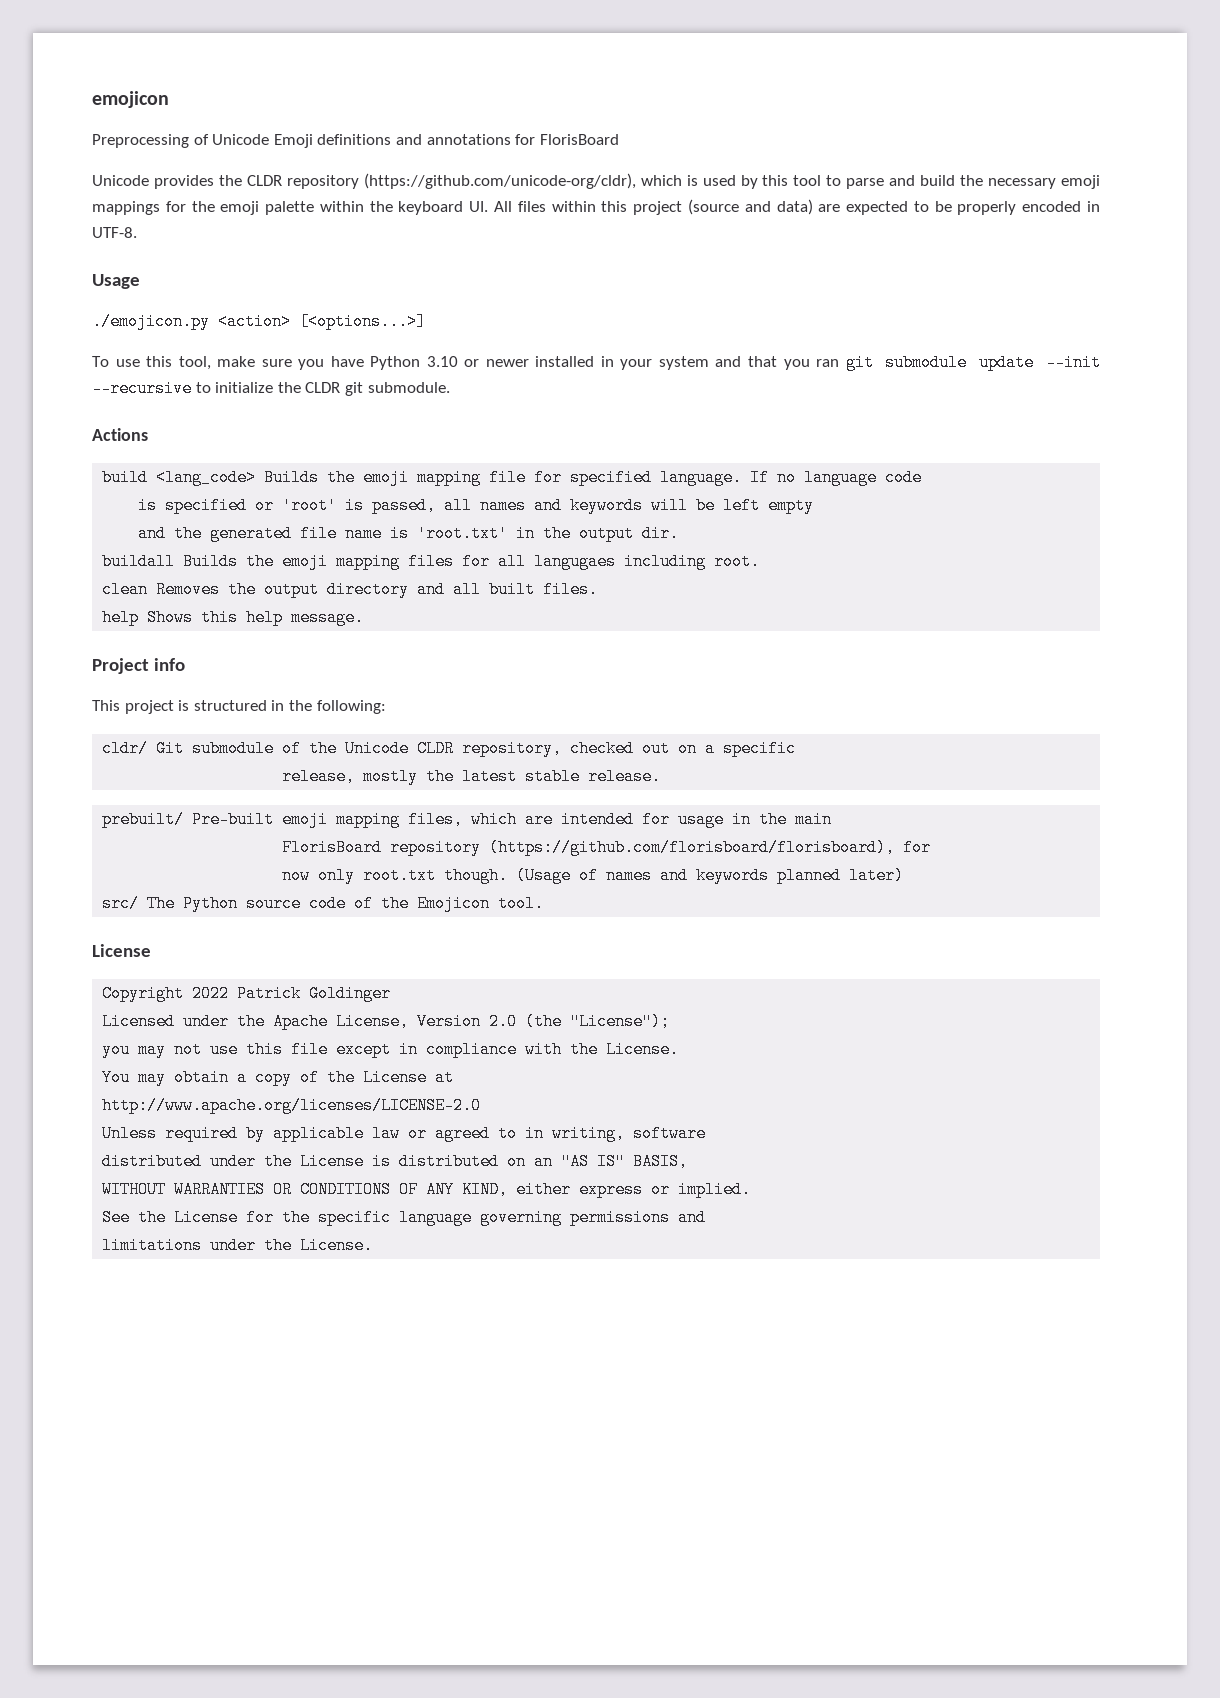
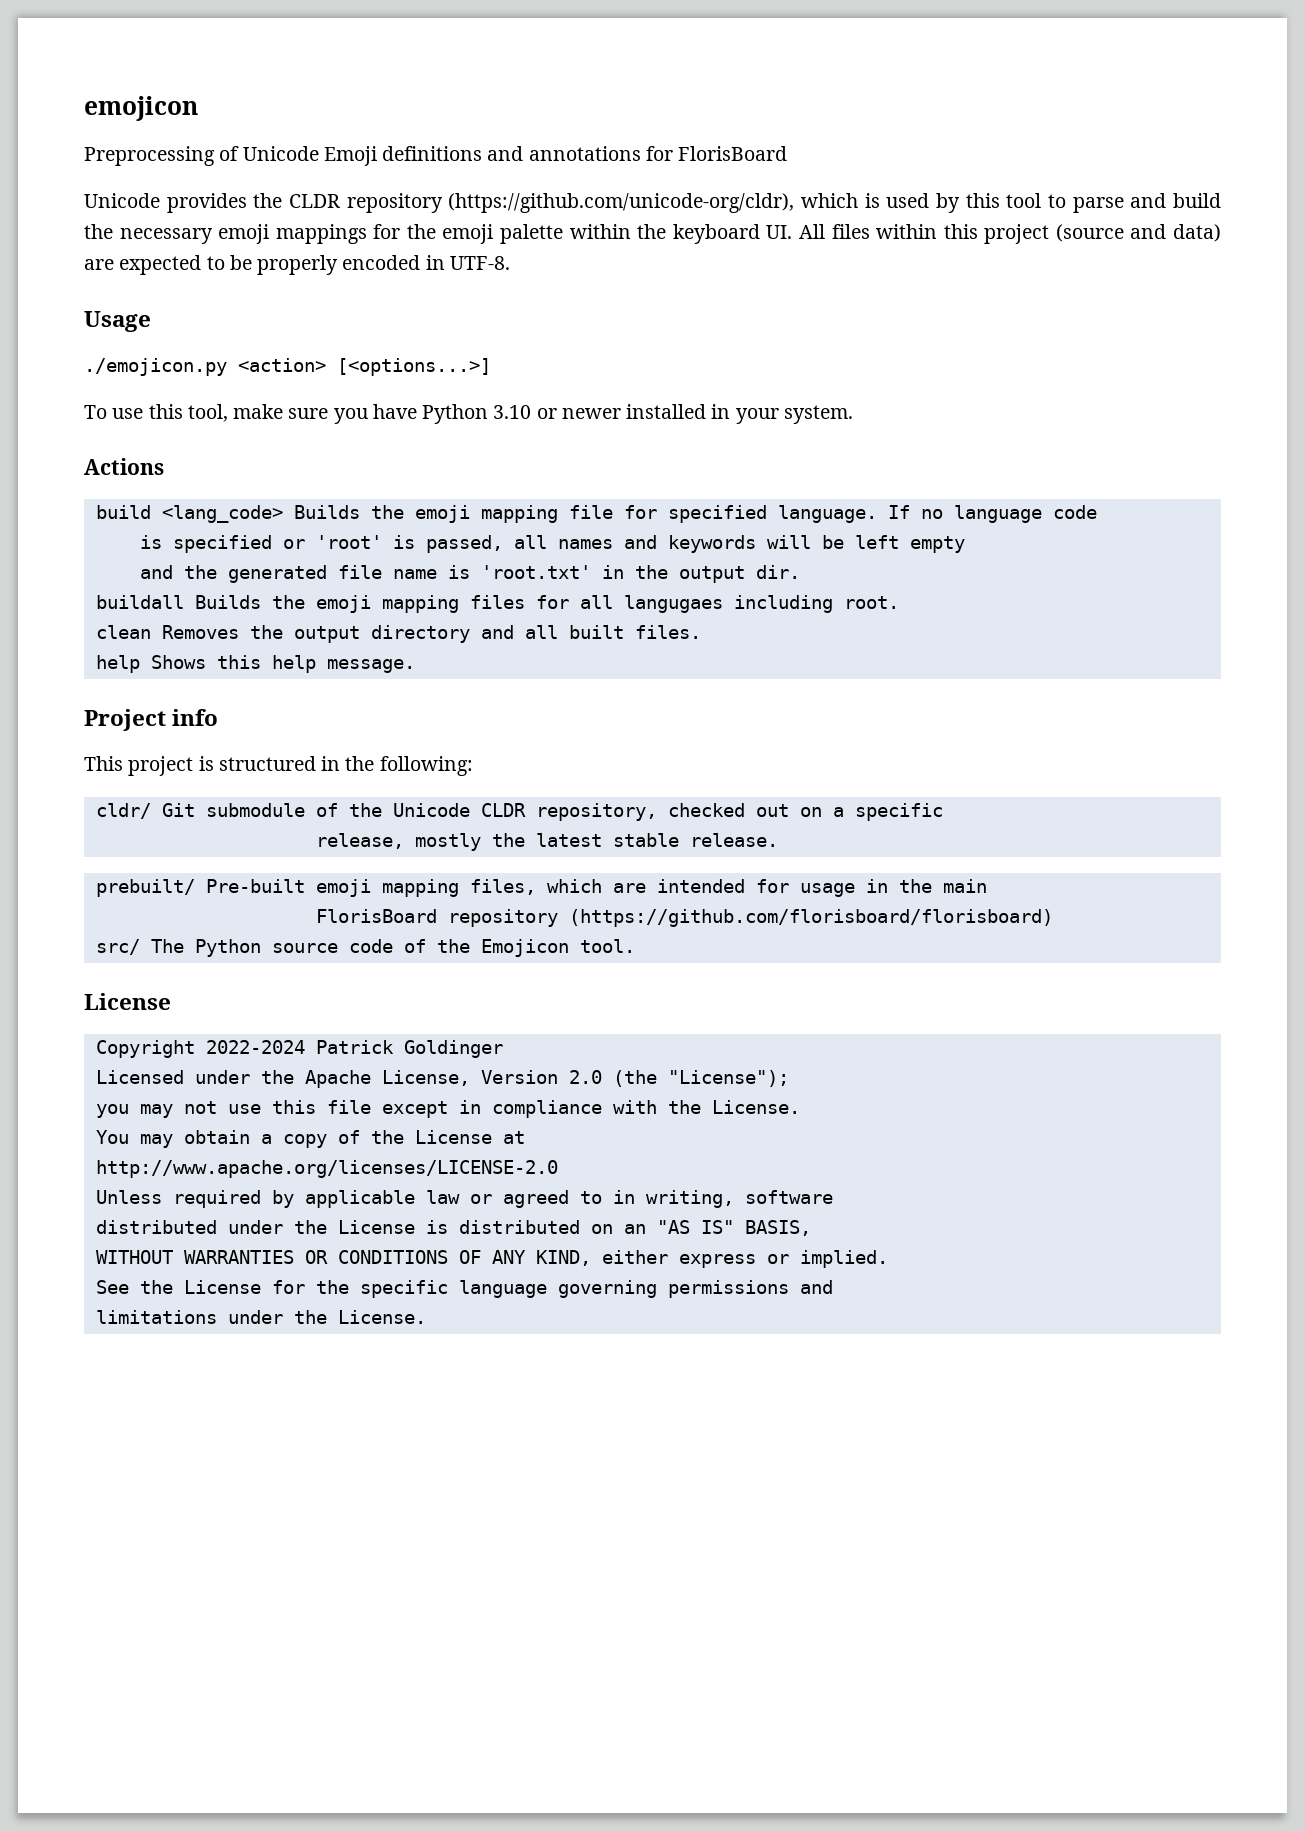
- To use this tool, make sure you have Python 3.10 or newer installed in your system and that you ran git submodule update --init --recursive to initialize the CLDR git submodule.
+ To use this tool, make sure you have Python 3.10 or newer installed in your system.
- FlorisBoard repository (https://github.com/florisboard/florisboard), for
- now only root.txt though. (Usage of names and keywords planned later)
+ FlorisBoard repository (https://github.com/florisboard/florisboard)
- Copyright 2022 Patrick Goldinger
+ Copyright 2022-2024 Patrick Goldinger

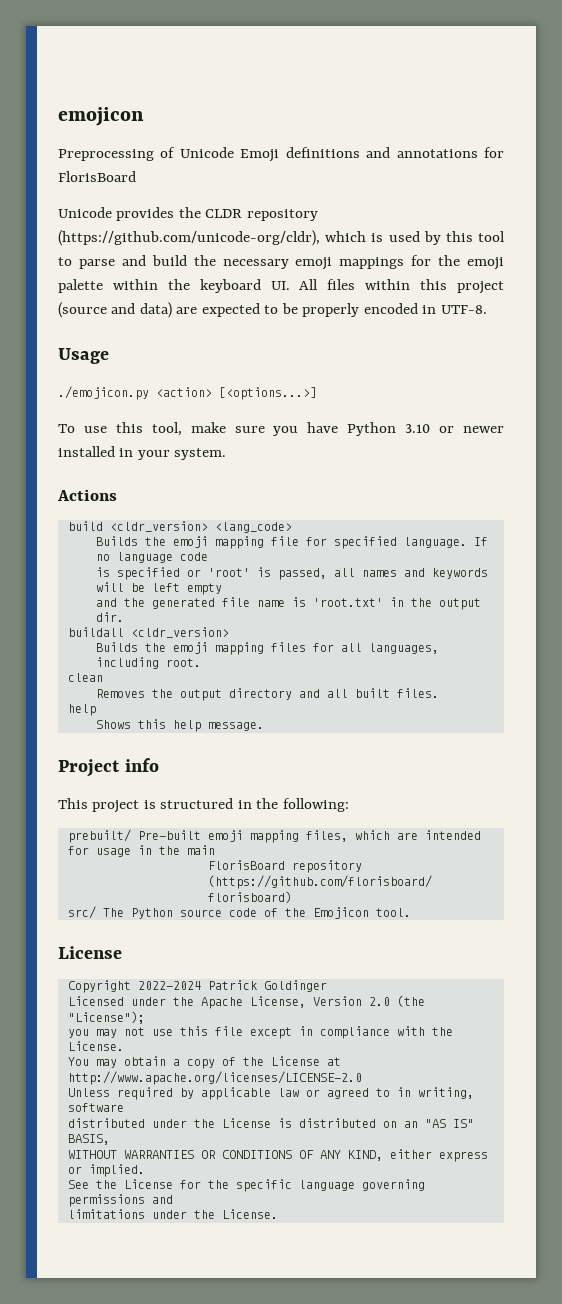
- build <lang_code> Builds the emoji mapping file for specified language.
+ build <cldr_version> <lang_code>
+ Builds the emoji mapping file for specified language.
- buildall Builds the emoji mapping files for all langugaes including root.
+ buildall <cldr_version>
+ Builds the emoji mapping files for all languages, including root.
- clean Removes the output directory and all built files.
- help Shows this help message.
+ clean
+ Removes the output directory and all built files.
+ help
+ Shows this help message.
- cldr/ Git submodule of the Unicode CLDR repository, checked out on a specific
- release, mostly the latest stable release.

